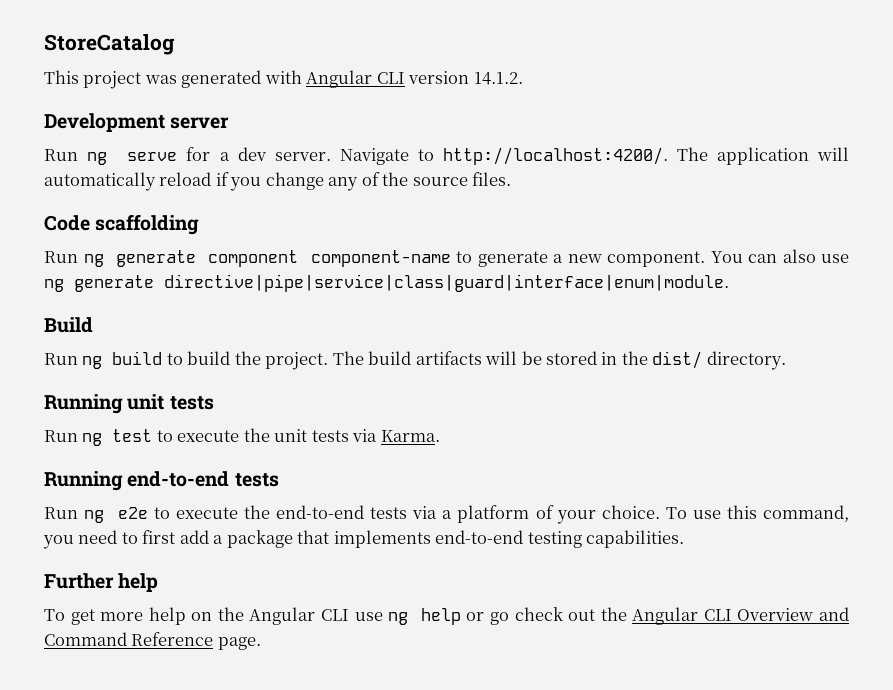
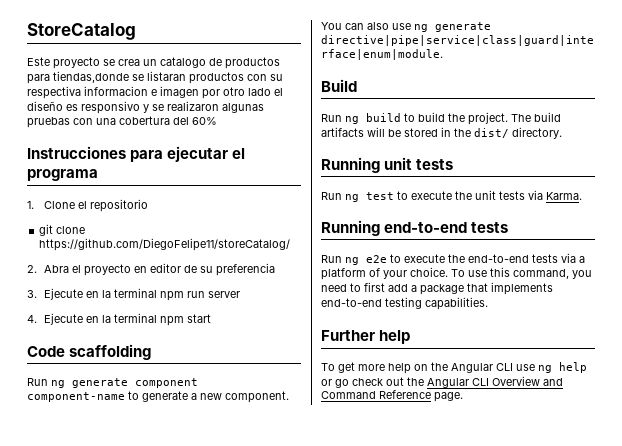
- This project was generated with Angular CLI version 14.1.2.
- Development server
- Run ng serve for a dev server. Navigate to http://localhost:4200/. The application will automatically reload if you change any of the source files.
+ Este proyecto se crea un catalogo de productos para tiendas,donde se listaran productos con su respectiva informacion e imagen por otro lado el diseño es responsivo y se realizaron algunas pruebas con una cobertura del 60%
+ Instrucciones para ejecutar el programa
+ 1. Clone el repositorio
+ git clone https://github.com/DiegoFelipe11/storeCatalog/
+ 2. Abra el proyecto en editor de su preferencia
+ 3. Ejecute en la terminal npm run server
+ 4. Ejecute en la terminal npm start

